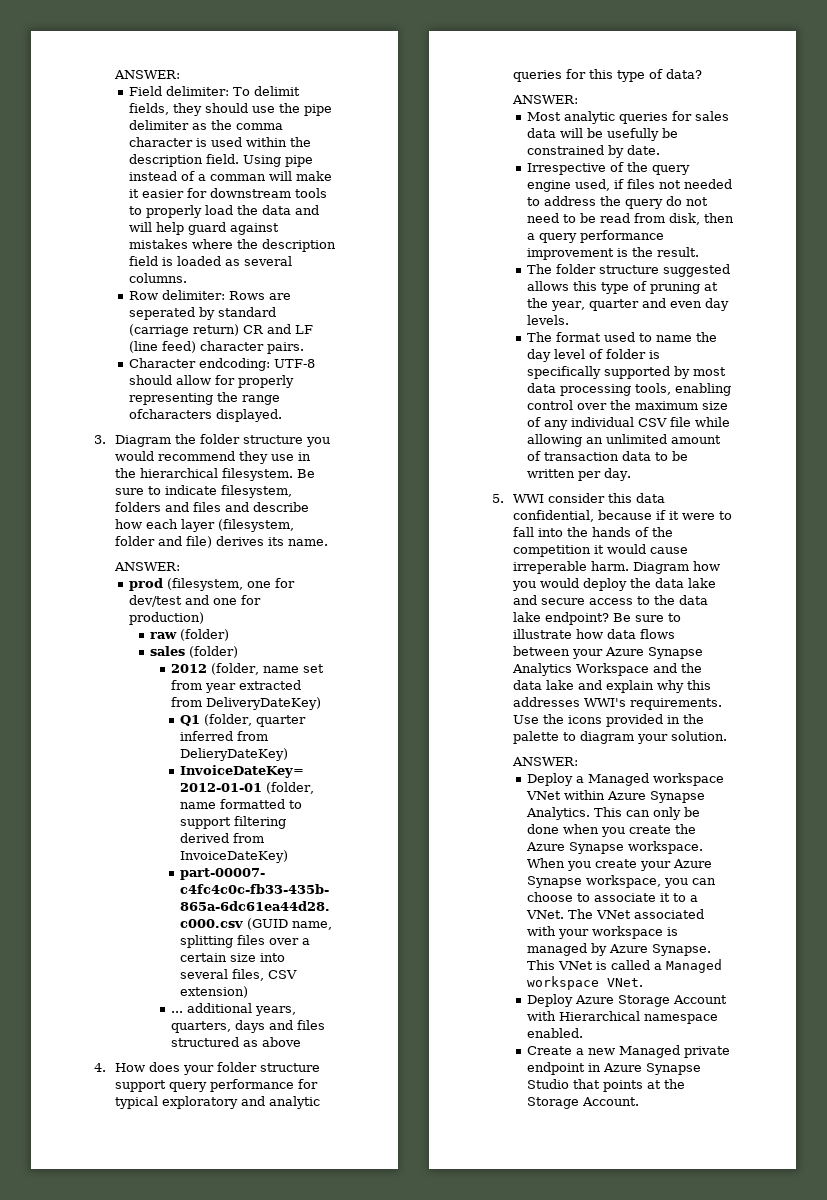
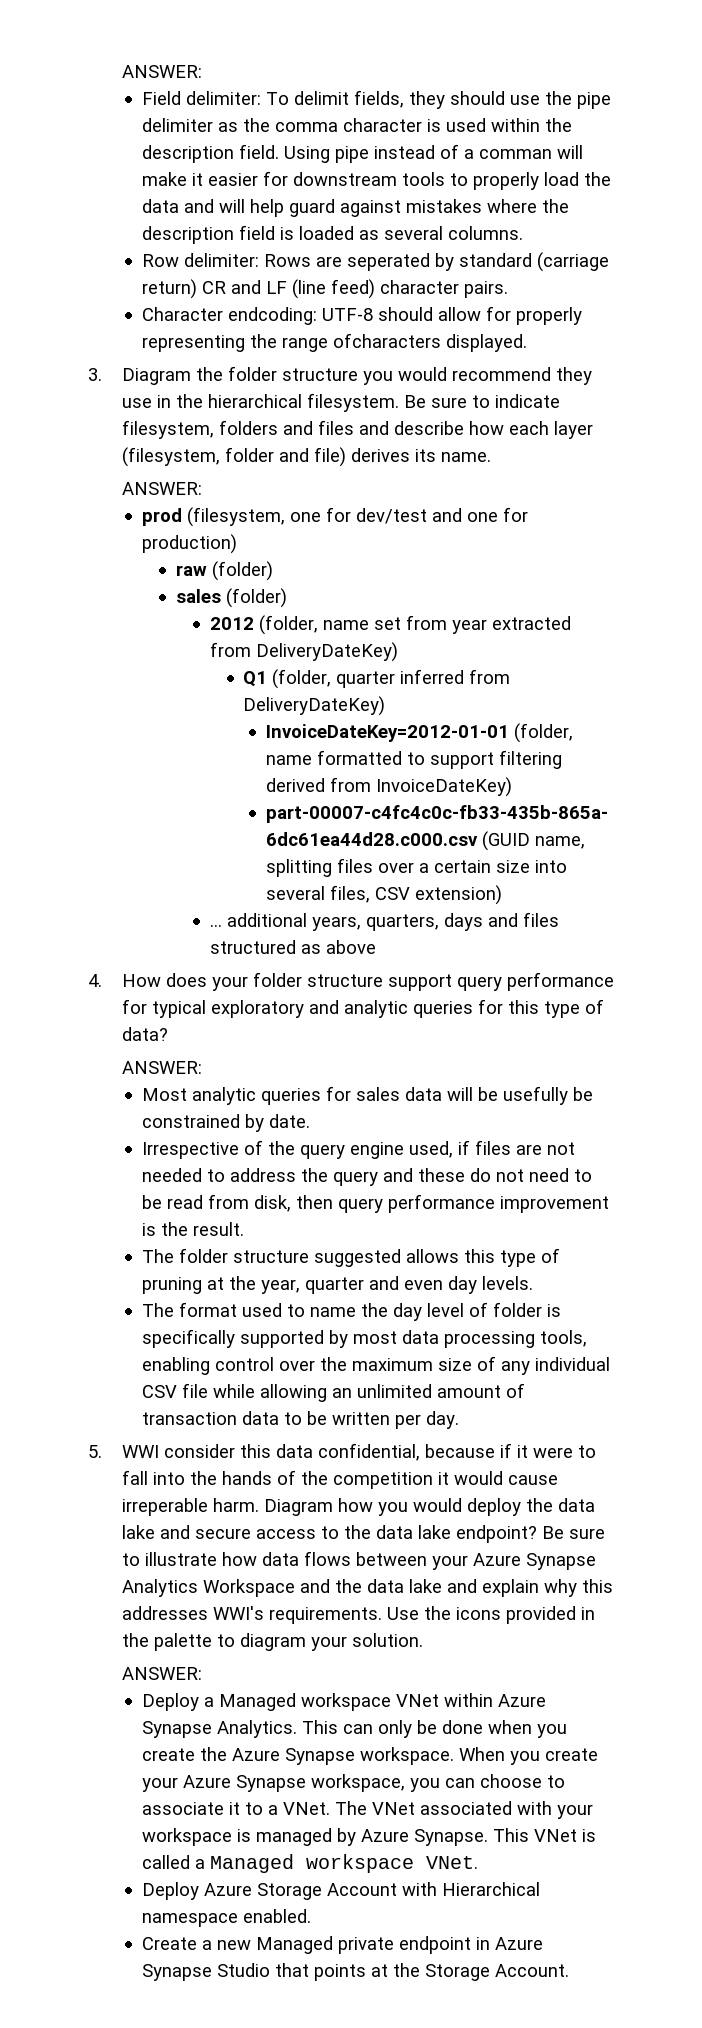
- Q1 (folder, quarter inferred from DelieryDateKey)
+ Q1 (folder, quarter inferred from DeliveryDateKey)
- Irrespective of the query engine used, if files not needed to address the query do not need to be read from disk, then a query performance improvement is the result.
+ Irrespective of the query engine used, if files are not needed to address the query and these do not need to be read from disk, then query performance improvement is the result.

